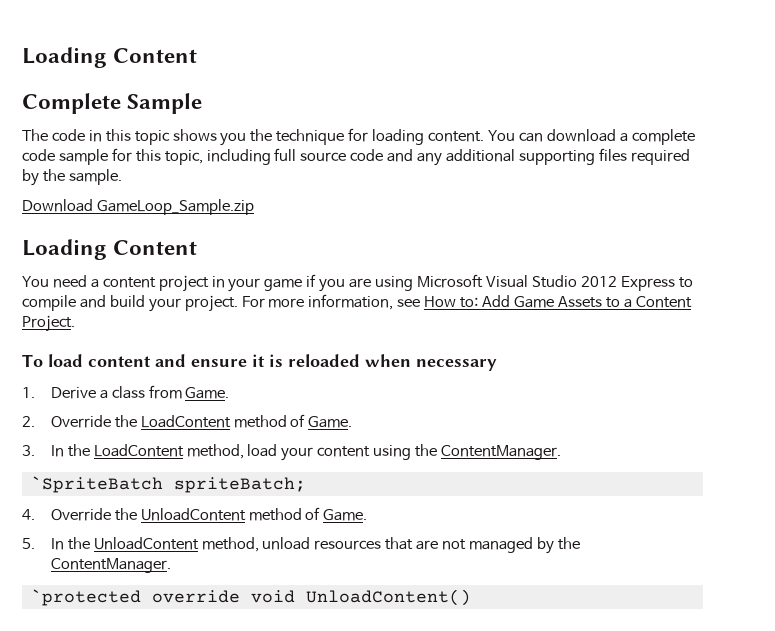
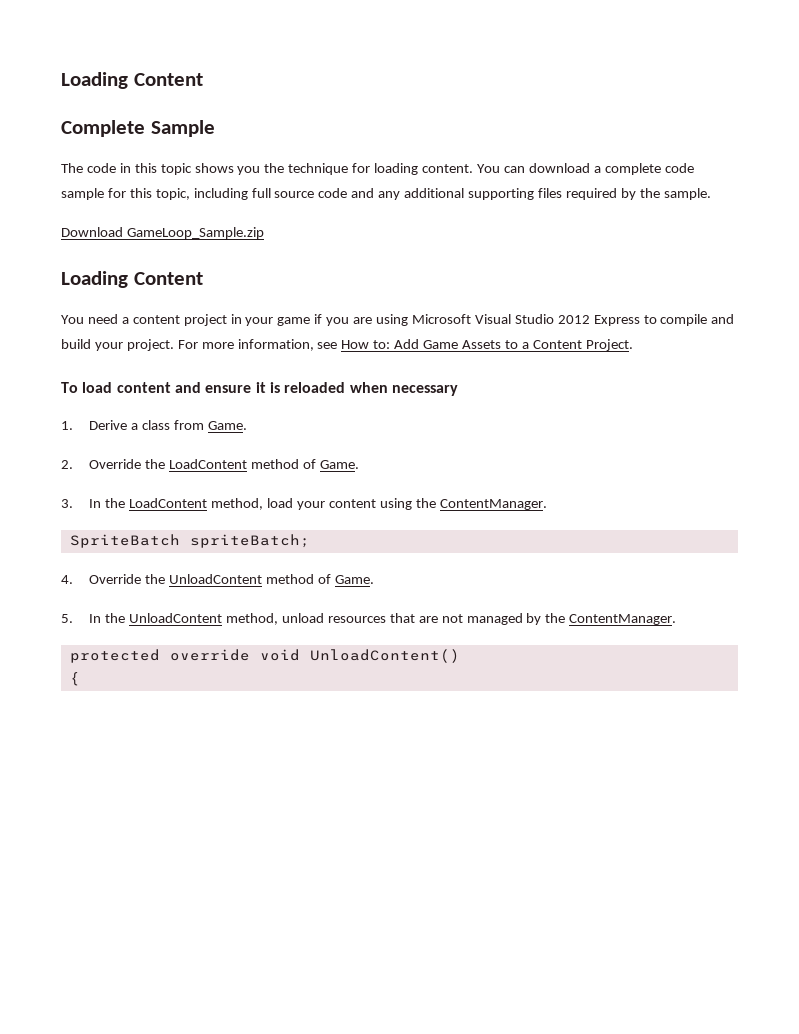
- `SpriteBatch spriteBatch;
+ SpriteBatch spriteBatch;
- `protected override void UnloadContent()
+ protected override void UnloadContent()
+ {

